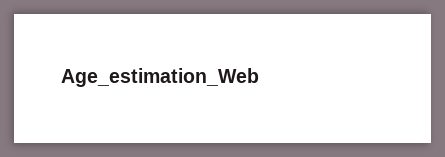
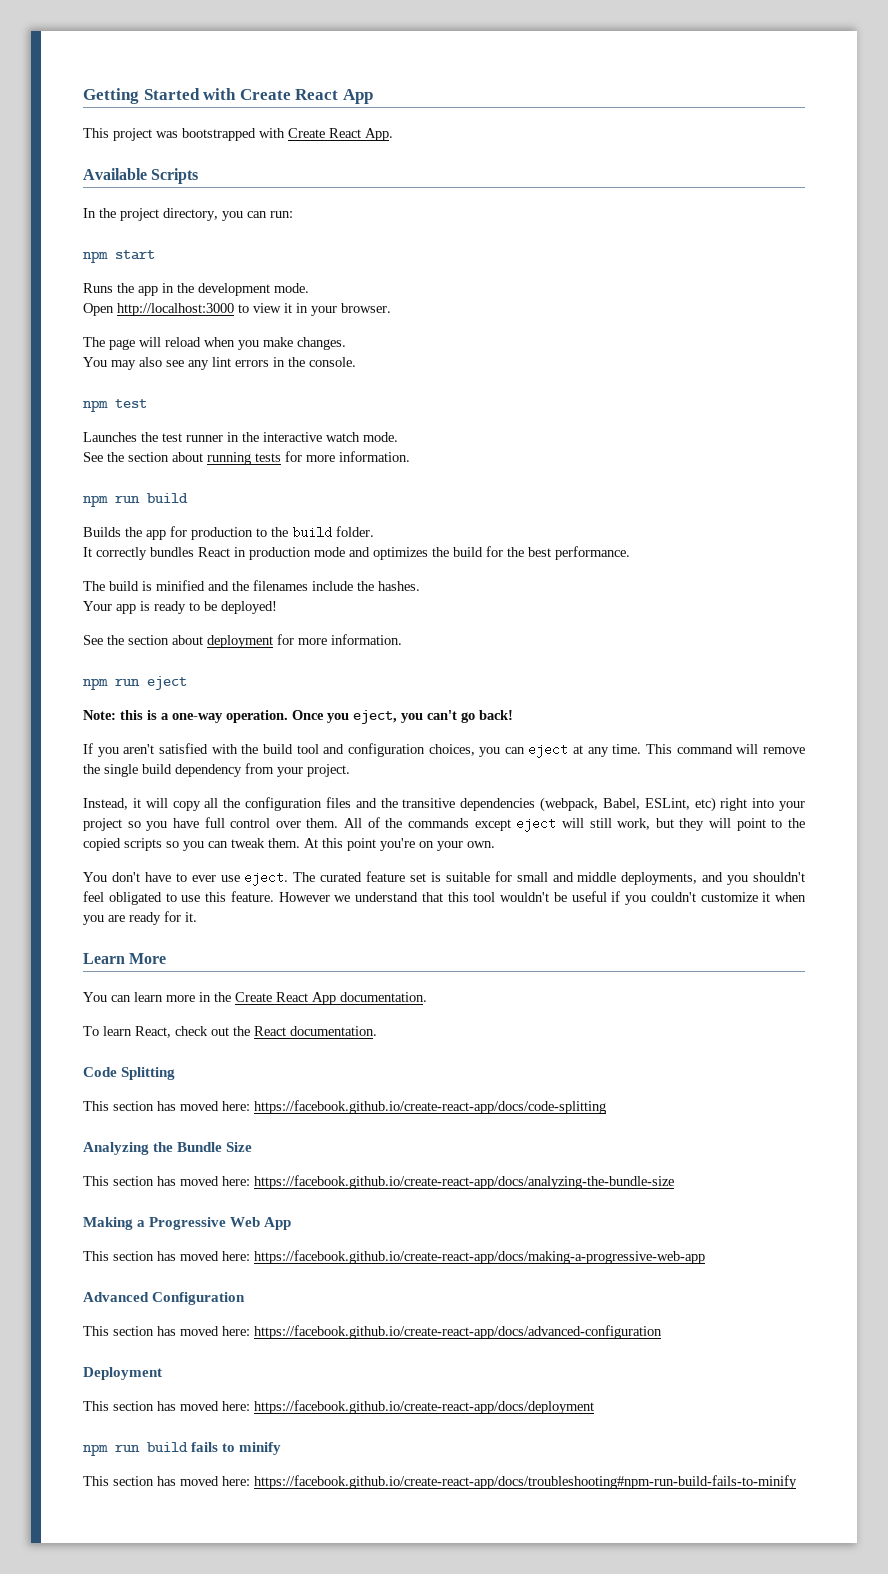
- Age_estimation_Web
+ Getting Started with Create React App
+ This project was bootstrapped with Create React App.
+ Available Scripts
+ In the project directory, you can run:
+ npm start
+ Runs the app in the development mode.
+ Open http://localhost:3000 to view it in your browser.
+ The page will reload when you make changes.
+ You may also see any lint errors in the console.
+ npm test
+ Launches the test runner in the interactive watch mode.
+ See the section about running tests for more information.
+ npm run build
+ Builds the app for production to the build folder.
+ It correctly bundles React in production mode and optimizes the build for the best performance.
+ The build is minified and the filenames include the hashes.
+ Your app is ready to be deployed!
+ See the section about deployment for more information.
+ npm run eject
+ Note: this is a one-way operation. Once you eject, you can't go back!
+ If you aren't satisfied with the build tool and configuration choices, you can eject at any time. This command will remove the single build dependency from your project.
+ Instead, it will copy all the configuration files and the transitive dependencies (webpack, Babel, ESLint, etc) right into your project so you have full control over them. All of the commands except eject will still work, but they will point to the copied scripts so you can tweak them. At this point you're on your own.
+ You don't have to ever use eject. The curated feature set is suitable for small and middle deployments, and you shouldn't feel obligated to use this feature. However we understand that this tool wouldn't be useful if you couldn't customize it when you are ready for it.
+ Learn More
+ You can learn more in the Create React App documentation.
+ To learn React, check out the React documentation.
+ Code Splitting
+ This section has moved here: https://facebook.github.io/create-react-app/docs/code-splitting
+ Analyzing the Bundle Size
+ This section has moved here: https://facebook.github.io/create-react-app/docs/analyzing-the-bundle-size
+ Making a Progressive Web App
+ This section has moved here: https://facebook.github.io/create-react-app/docs/making-a-progressive-web-app
+ Advanced Configuration
+ This section has moved here: https://facebook.github.io/create-react-app/docs/advanced-configuration
+ Deployment
+ This section has moved here: https://facebook.github.io/create-react-app/docs/deployment
+ npm run build fails to minify
+ This section has moved here: https://facebook.github.io/create-react-app/docs/troubleshooting#npm-run-build-fails-to-minify

